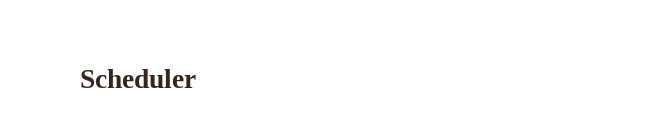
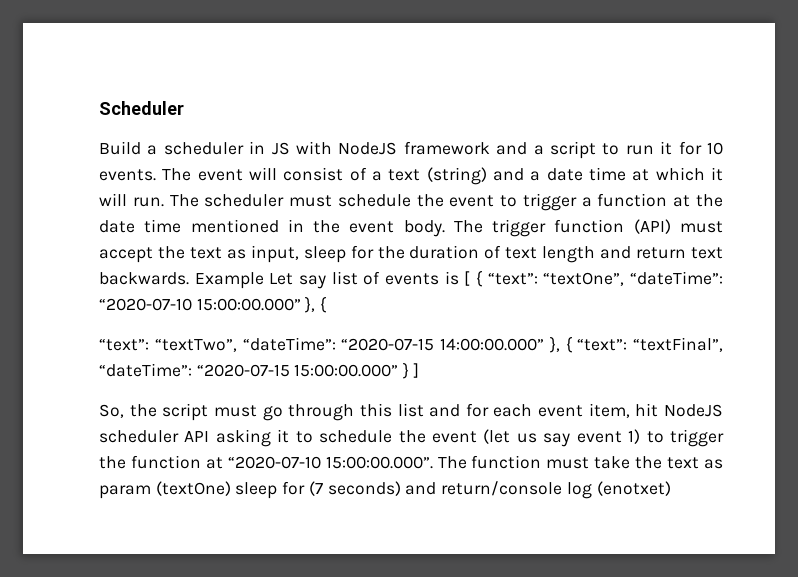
+ Build a scheduler in JS with NodeJS framework and a script to run it for 10 events. The event will consist of a text (string) and a date time at which it will run. The scheduler must schedule the event to trigger a function at the date time mentioned in the event body. The trigger function (API) must accept the text as input, sleep for the duration of text length and return text backwards. Example Let say list of events is [ { “text”: “textOne”, “dateTime”: “2020-07-10 15:00:00.000” }, {
+ “text”: “textTwo”, “dateTime”: “2020-07-15 14:00:00.000” }, { “text”: “textFinal”, “dateTime”: “2020-07-15 15:00:00.000” } ]
+ So, the script must go through this list and for each event item, hit NodeJS scheduler API asking it to schedule the event (let us say event 1) to trigger the function at “2020-07-10 15:00:00.000”. The function must take the text as param (textOne) sleep for (7 seconds) and return/console log (enotxet)

